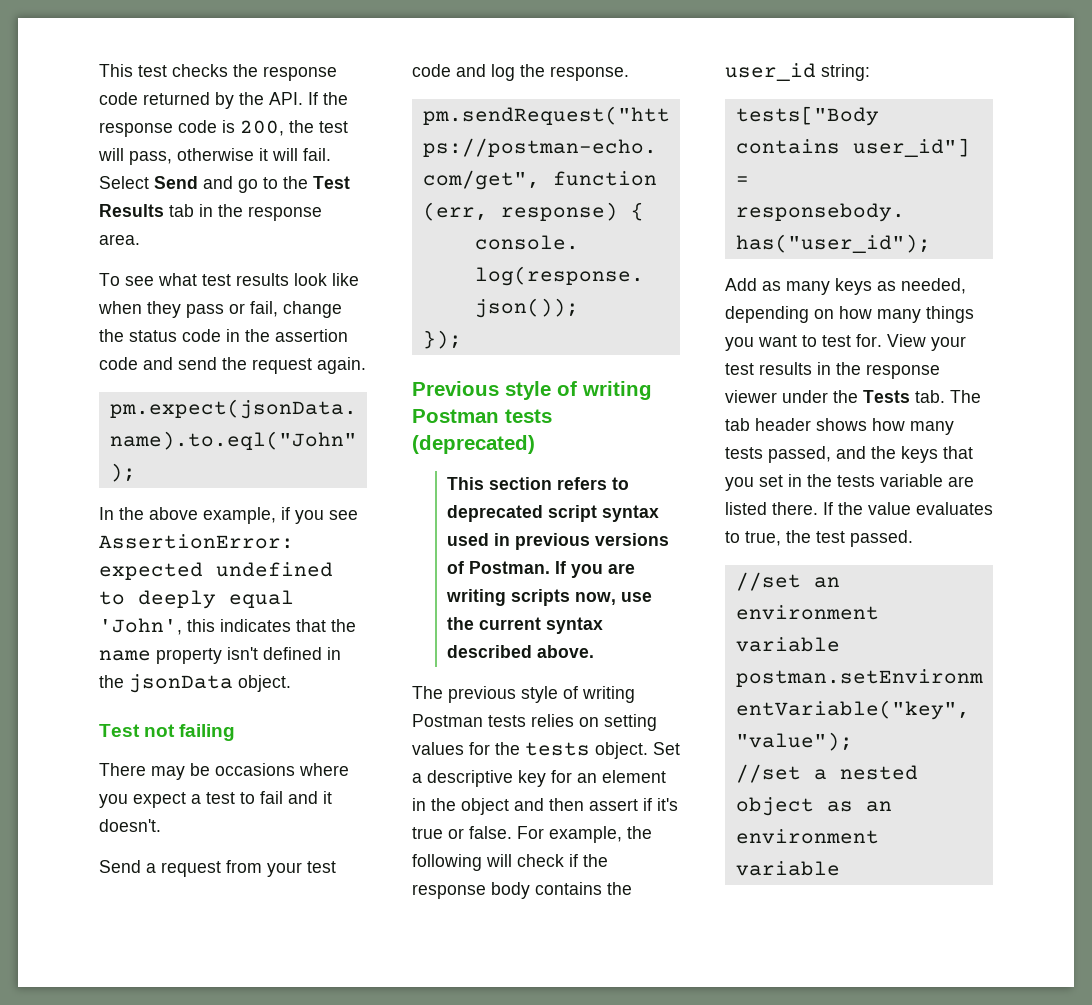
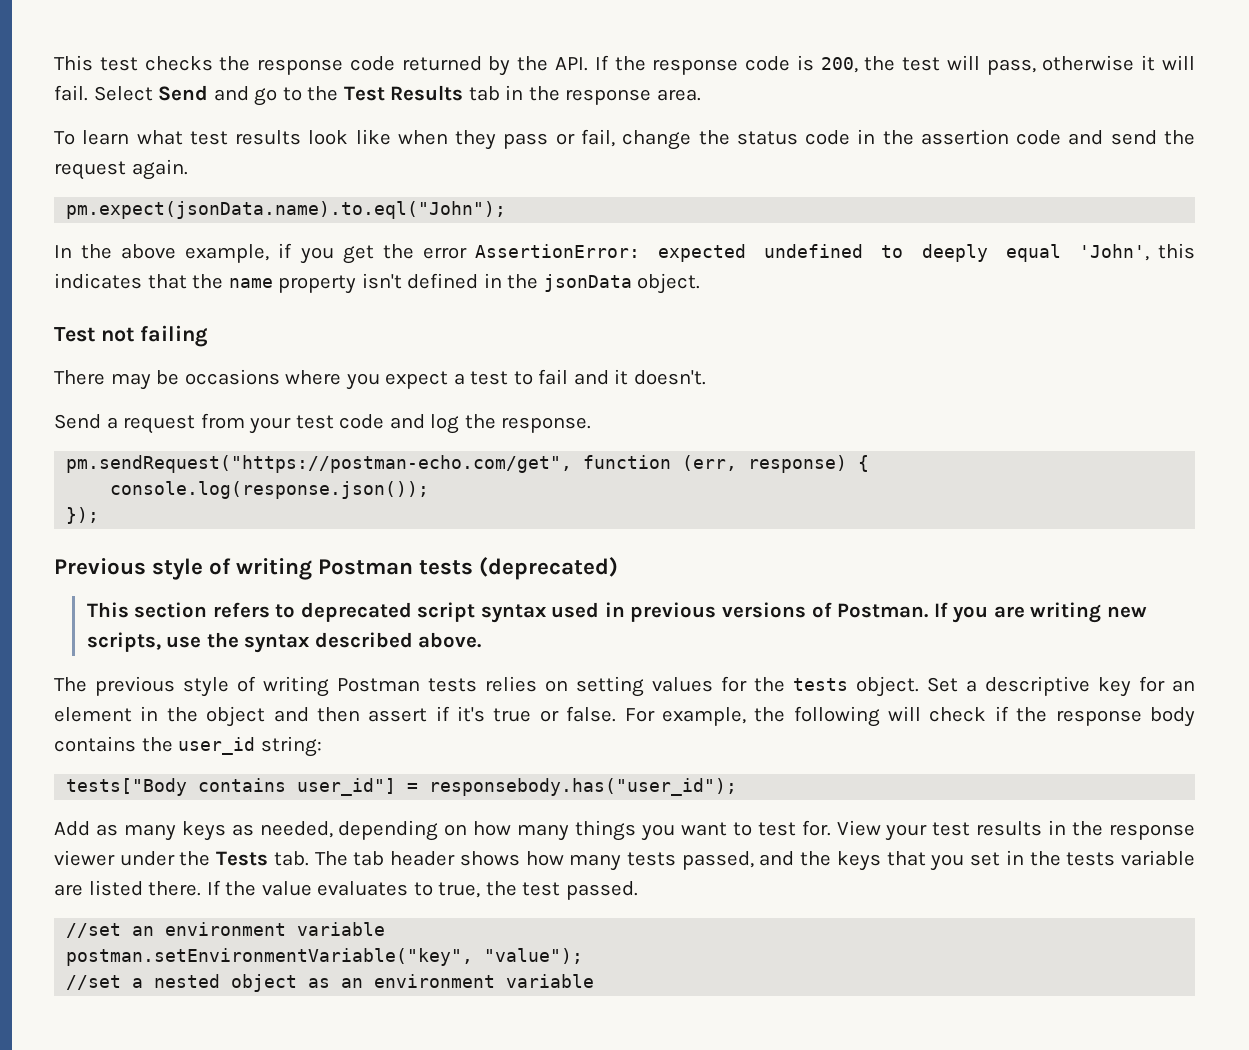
- To see what test results look like when they pass or fail, change the status code in the assertion code and send the request again.
+ To learn what test results look like when they pass or fail, change the status code in the assertion code and send the request again.
- In the above example, if you see AssertionError: expected undefined to deeply equal 'John', this indicates that the name property isn't defined in the jsonData object.
+ In the above example, if you get the error AssertionError: expected undefined to deeply equal 'John', this indicates that the name property isn't defined in the jsonData object.
- If you are writing scripts now, use the current syntax described above.
+ If you are writing new scripts, use the syntax described above.

